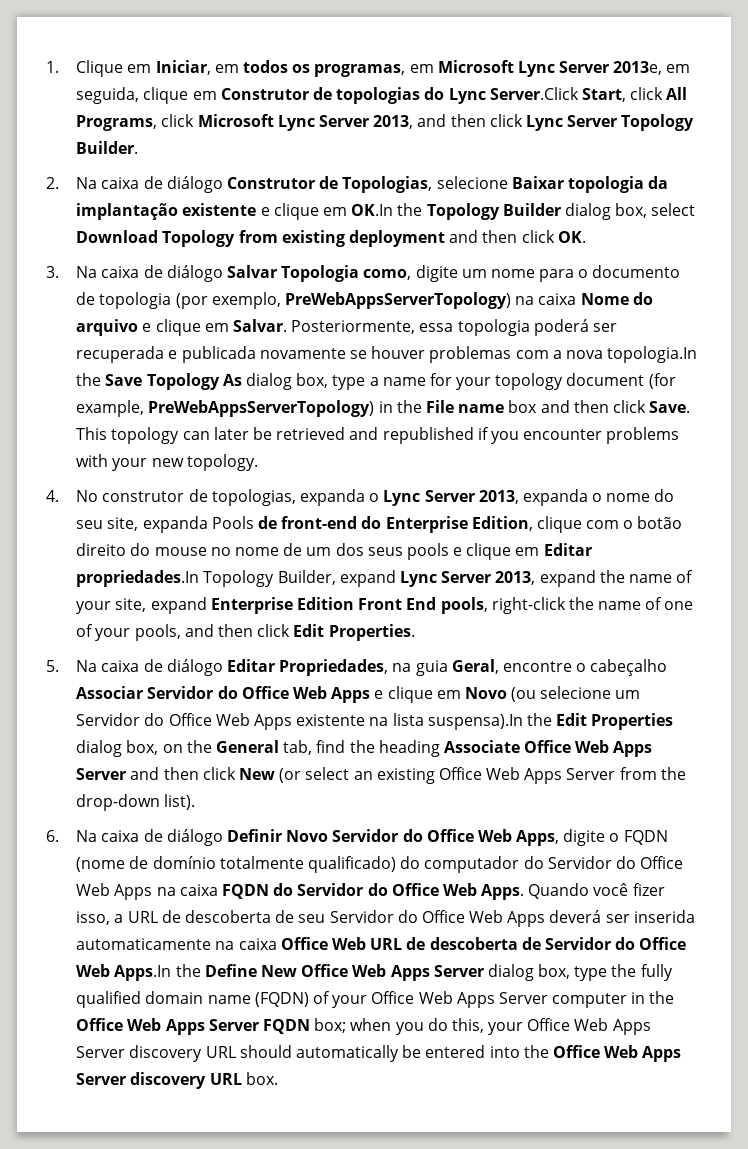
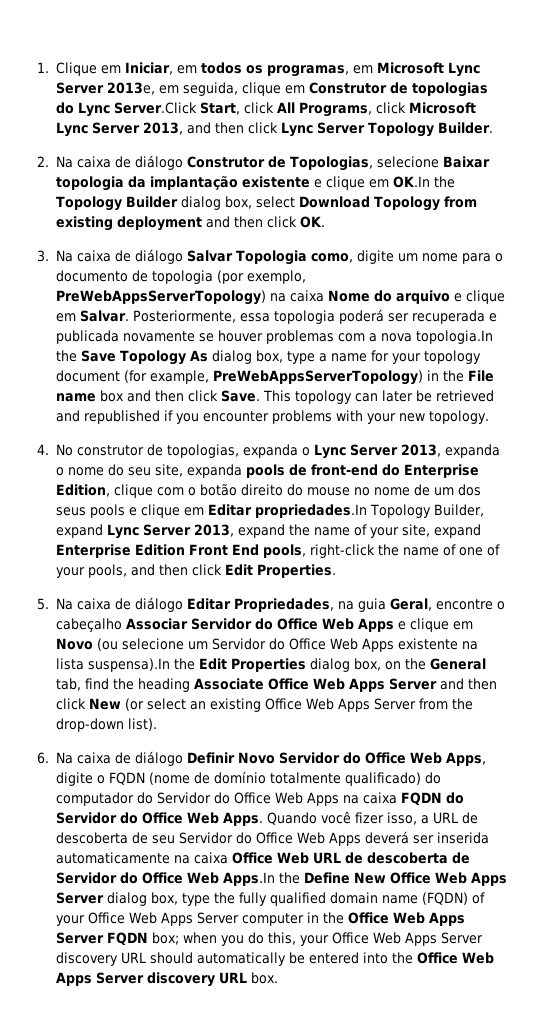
- 4. No construtor de topologias, expanda o Lync Server 2013, expanda o nome do seu site, expanda Pools de front-end do Enterprise Edition, clique com o botão direito do mouse no nome de um dos seus pools e clique em Editar propriedades.In Topology Builder, expand Lync Server 2013, expand the name of your site, expand Enterprise Edition Front End pools, right-click the name of one of your pools, and then click Edit Properties.
+ 4. No construtor de topologias, expanda o Lync Server 2013, expanda o nome do seu site, expanda pools de front-end do Enterprise Edition, clique com o botão direito do mouse no nome de um dos seus pools e clique em Editar propriedades.In Topology Builder, expand Lync Server 2013, expand the name of your site, expand Enterprise Edition Front End pools, right-click the name of one of your pools, and then click Edit Properties.

